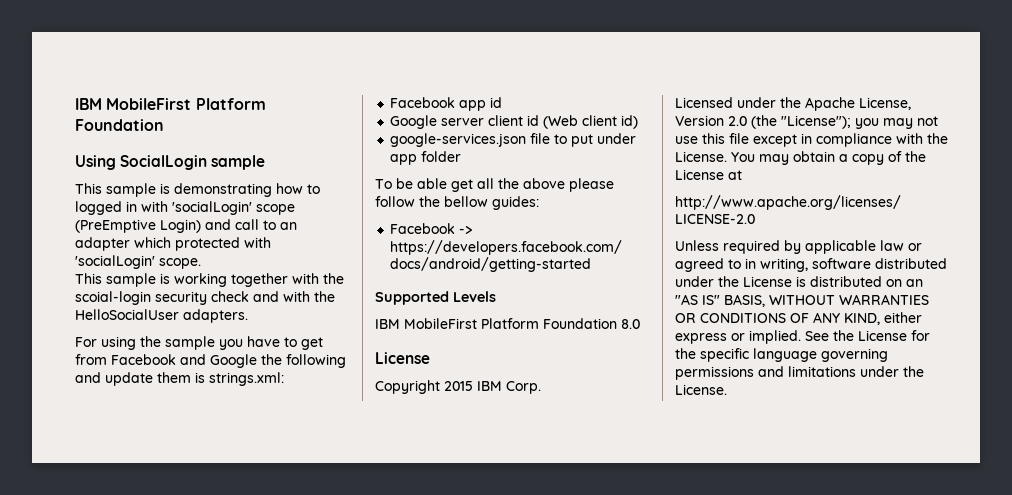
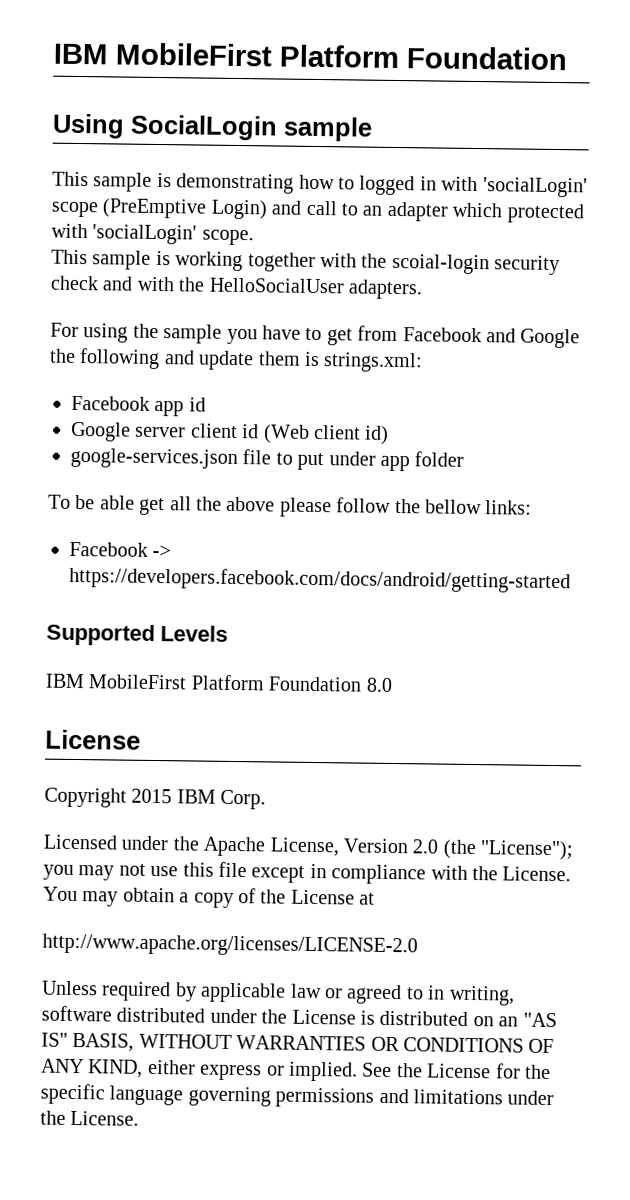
- To be able get all the above please follow the bellow guides:
+ To be able get all the above please follow the bellow links:

